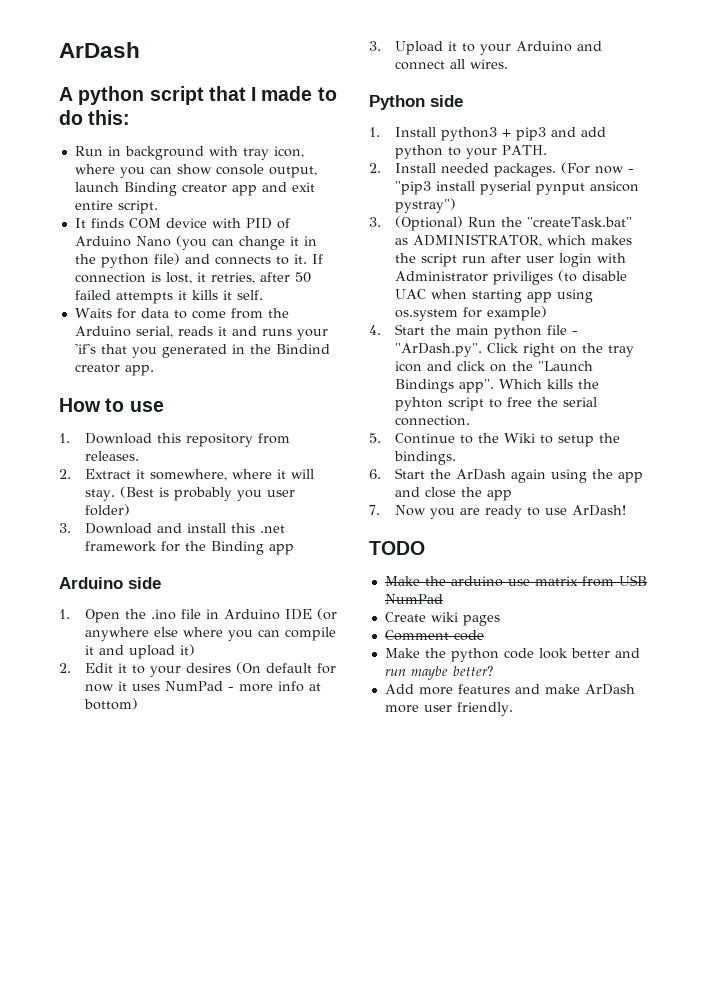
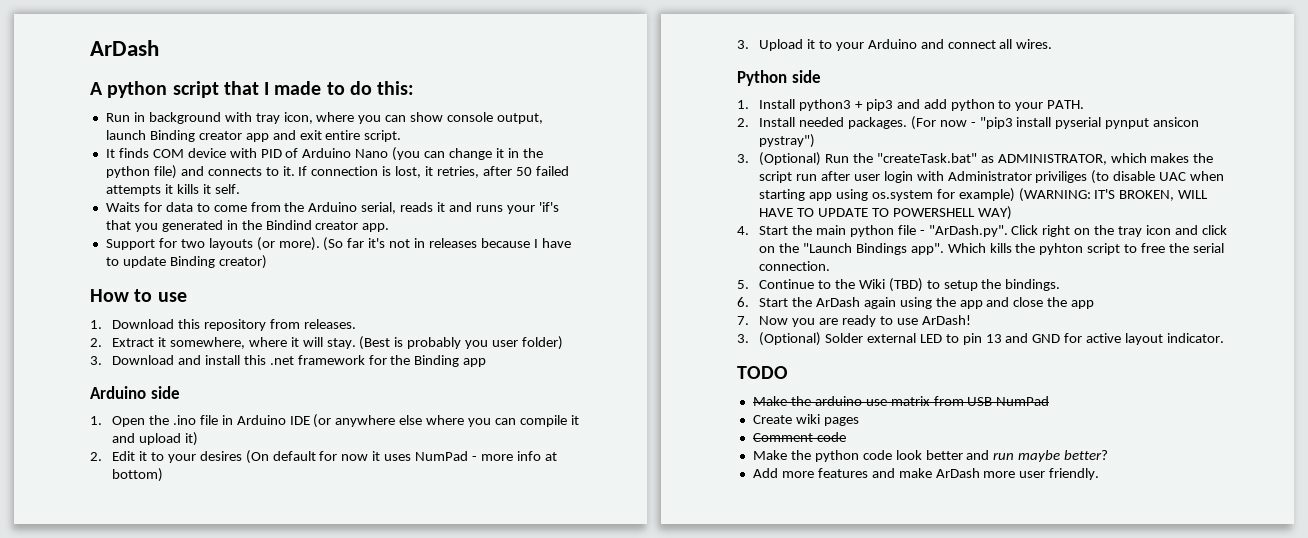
+ Support for two layouts (or more). (So far it's not in releases because I have to update Binding creator)
- 3. (Optional) Run the "createTask.bat" as ADMINISTRATOR, which makes the script run after user login with Administrator priviliges (to disable UAC when starting app using os.system for example)
+ 3. (Optional) Run the "createTask.bat" as ADMINISTRATOR, which makes the script run after user login with Administrator priviliges (to disable UAC when starting app using os.system for example) (WARNING: IT'S BROKEN, WILL HAVE TO UPDATE TO POWERSHELL WAY)
- 5. Continue to the Wiki to setup the bindings.
+ 5. Continue to the Wiki (TBD) to setup the bindings.
+ 3. (Optional) Solder external LED to pin 13 and GND for active layout indicator.

